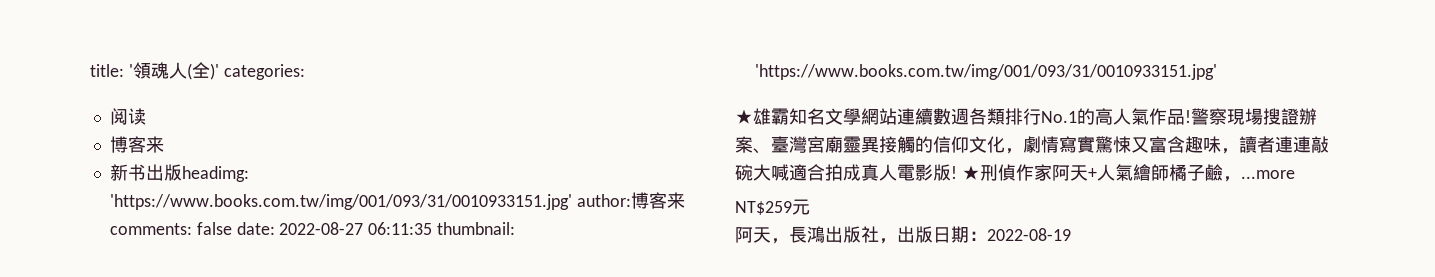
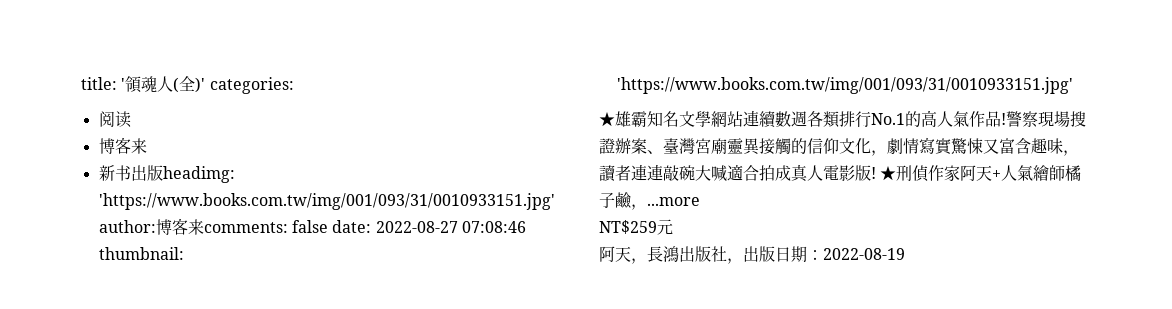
- 新书出版headimg: 'https://www.books.com.tw/img/001/093/31/0010933151.jpg' author:博客来comments: false date: 2022-08-27 06:11:35 thumbnail: 'https://www.books.com.tw/img/001/093/31/0010933151.jpg'
+ 新书出版headimg: 'https://www.books.com.tw/img/001/093/31/0010933151.jpg' author:博客来comments: false date: 2022-08-27 07:08:46 thumbnail: 'https://www.books.com.tw/img/001/093/31/0010933151.jpg'

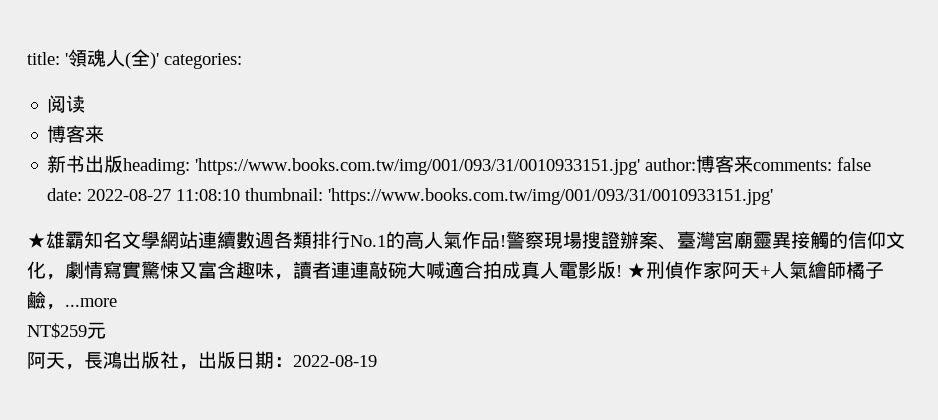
- 新书出版headimg: 'https://www.books.com.tw/img/001/093/31/0010933151.jpg' author:博客来comments: false date: 2022-08-27 07:08:46 thumbnail: 'https://www.books.com.tw/img/001/093/31/0010933151.jpg'
+ 新书出版headimg: 'https://www.books.com.tw/img/001/093/31/0010933151.jpg' author:博客来comments: false date: 2022-08-27 11:08:10 thumbnail: 'https://www.books.com.tw/img/001/093/31/0010933151.jpg'

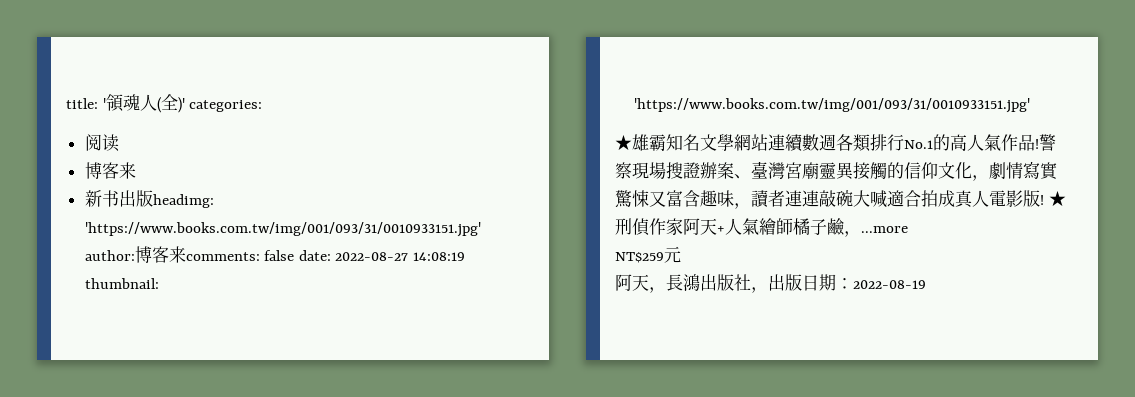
- 新书出版headimg: 'https://www.books.com.tw/img/001/093/31/0010933151.jpg' author:博客来comments: false date: 2022-08-27 11:08:10 thumbnail: 'https://www.books.com.tw/img/001/093/31/0010933151.jpg'
+ 新书出版headimg: 'https://www.books.com.tw/img/001/093/31/0010933151.jpg' author:博客来comments: false date: 2022-08-27 14:08:19 thumbnail: 'https://www.books.com.tw/img/001/093/31/0010933151.jpg'

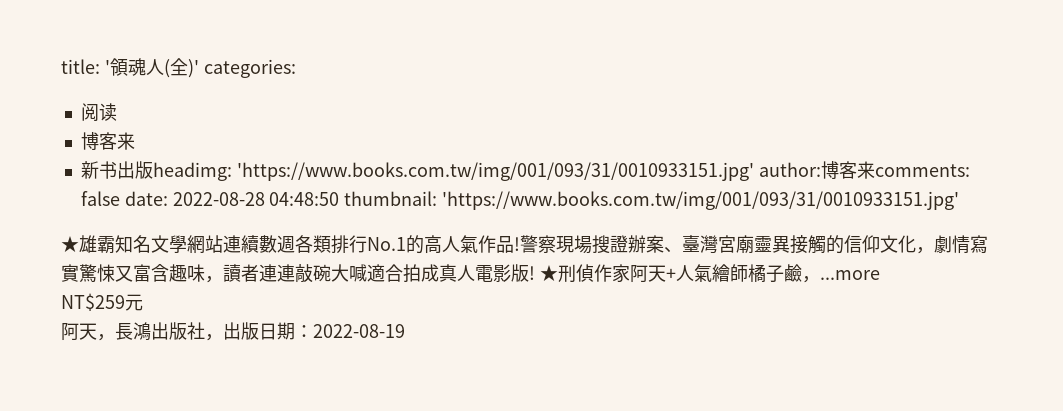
- 新书出版headimg: 'https://www.books.com.tw/img/001/093/31/0010933151.jpg' author:博客来comments: false date: 2022-08-27 14:08:19 thumbnail: 'https://www.books.com.tw/img/001/093/31/0010933151.jpg'
+ 新书出版headimg: 'https://www.books.com.tw/img/001/093/31/0010933151.jpg' author:博客来comments: false date: 2022-08-28 04:48:50 thumbnail: 'https://www.books.com.tw/img/001/093/31/0010933151.jpg'

